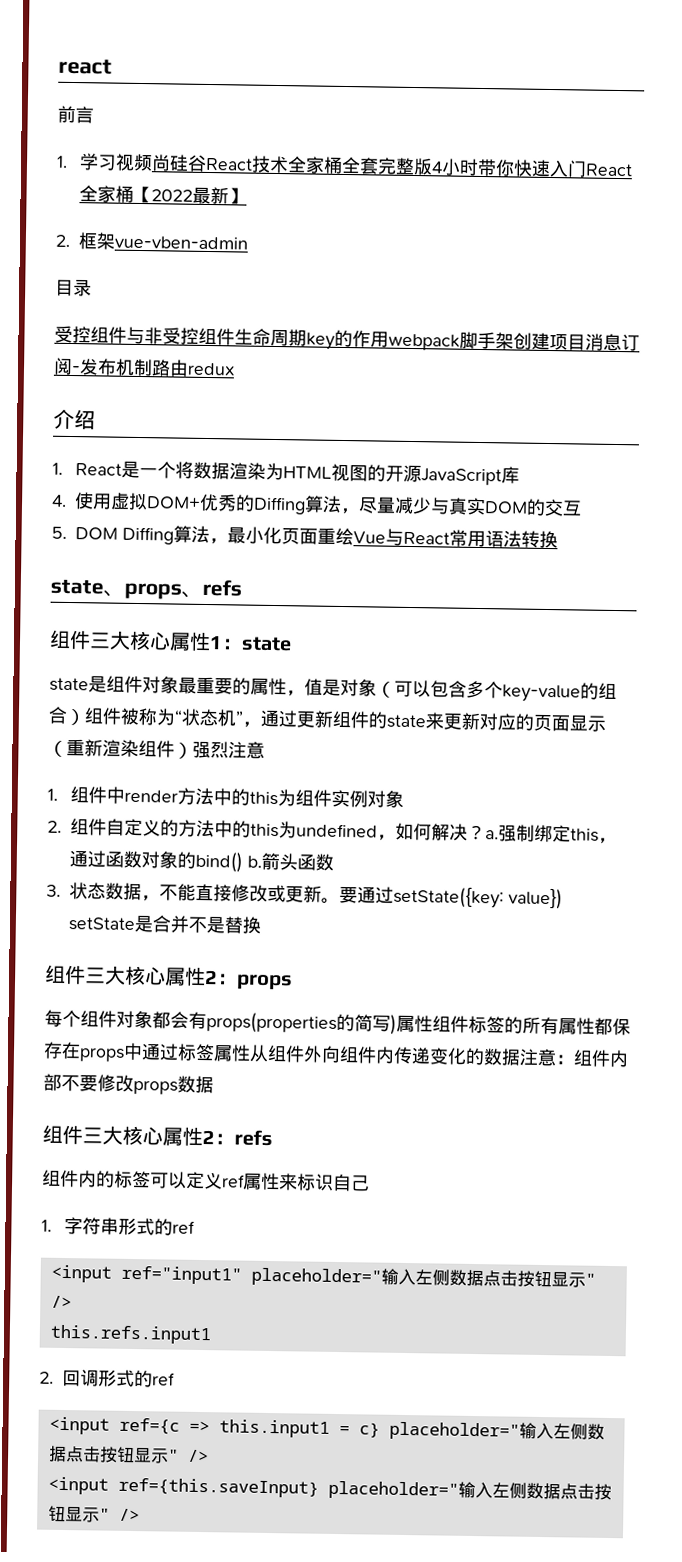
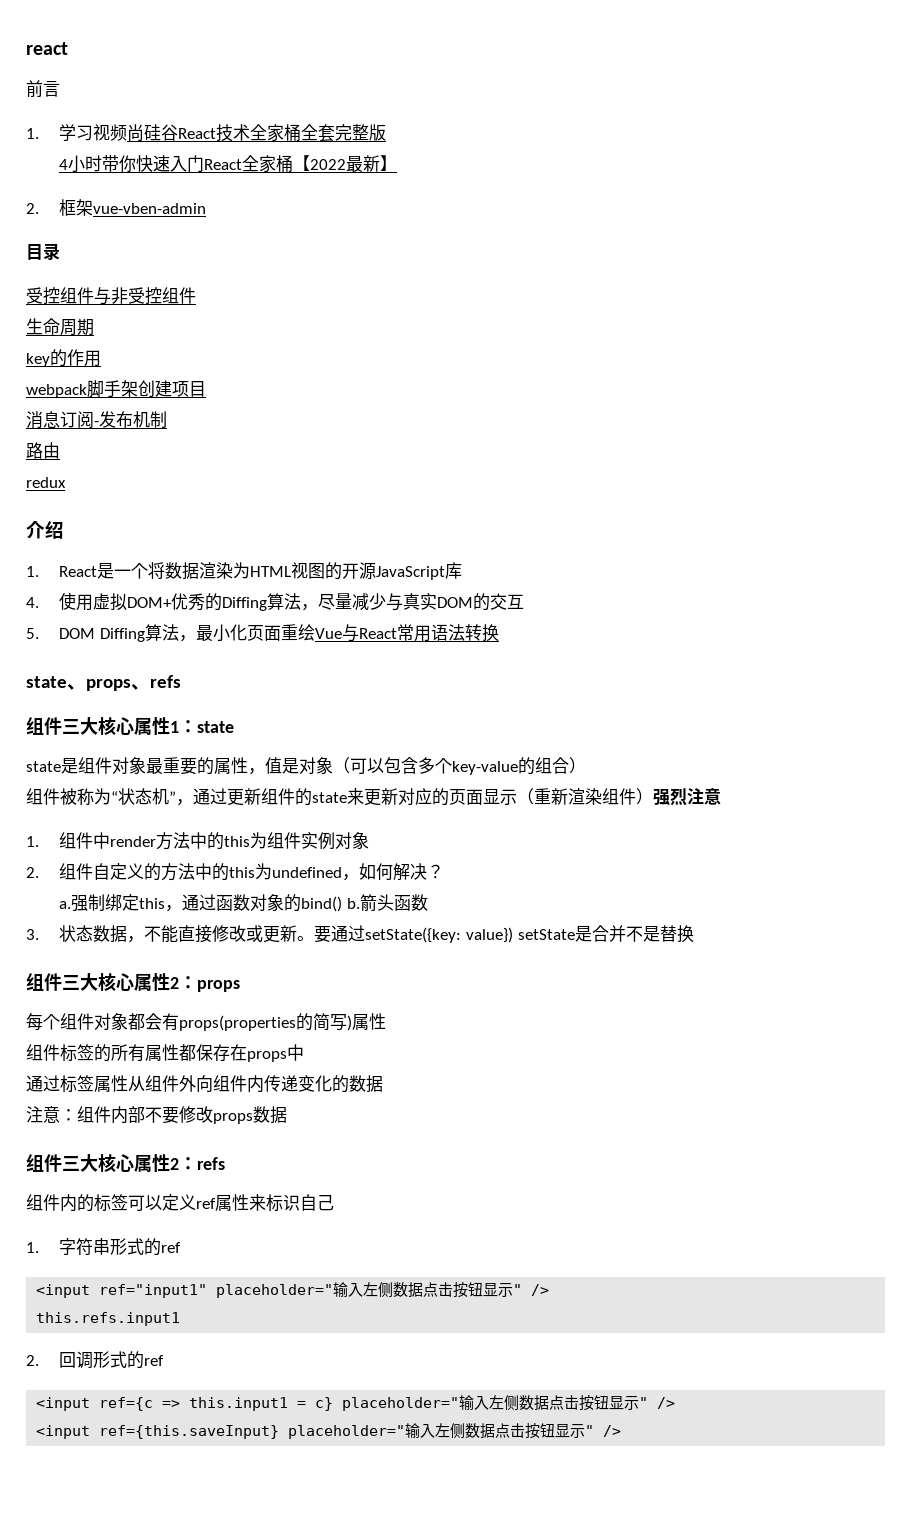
- 1.学习视频尚硅谷React技术全家桶全套完整版4小时带你快速入门React全家桶【2022最新】
+ 1.学习视频尚硅谷React技术全家桶全套完整版
+ 4小时带你快速入门React全家桶【2022最新】
- 受控组件与非受控组件生命周期key的作用webpack脚手架创建项目消息订阅-发布机制路由redux
+ 受控组件与非受控组件
+ 生命周期
+ key的作用
+ webpack脚手架创建项目
+ 消息订阅-发布机制
+ 路由
+ redux
- state是组件对象最重要的属性，值是对象（可以包含多个key-value的组合）组件被称为“状态机”，通过更新组件的state来更新对应的页面显示（重新渲染组件）强烈注意
+ state是组件对象最重要的属性，值是对象（可以包含多个key-value的组合）
+ 组件被称为“状态机”，通过更新组件的state来更新对应的页面显示（重新渲染组件）强烈注意
- 2.组件自定义的方法中的this为undefined，如何解决？a.
+ 2.组件自定义的方法中的this为undefined，如何解决？
+ a.
- 每个组件对象都会有props(properties的简写)属性组件标签的所有属性都保存在props中通过标签属性从组件外向组件内传递变化的数据注意：组件内部不要修改props数据
+ 每个组件对象都会有props(properties的简写)属性
+ 组件标签的所有属性都保存在props中
+ 通过标签属性从组件外向组件内传递变化的数据
+ 注意：组件内部不要修改props数据

